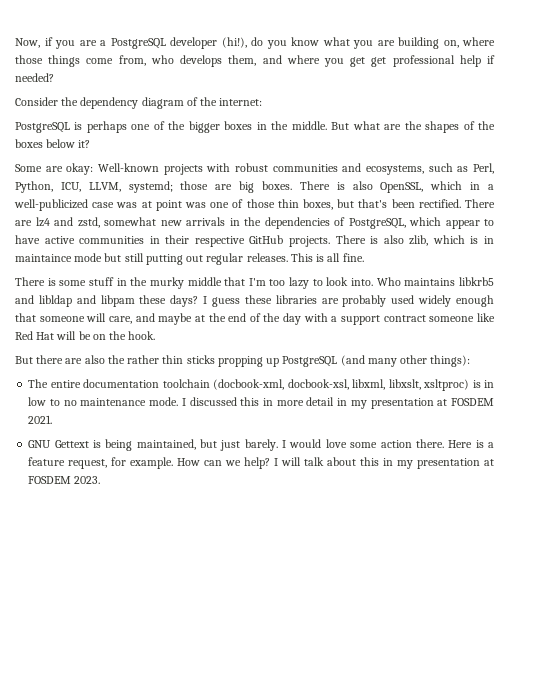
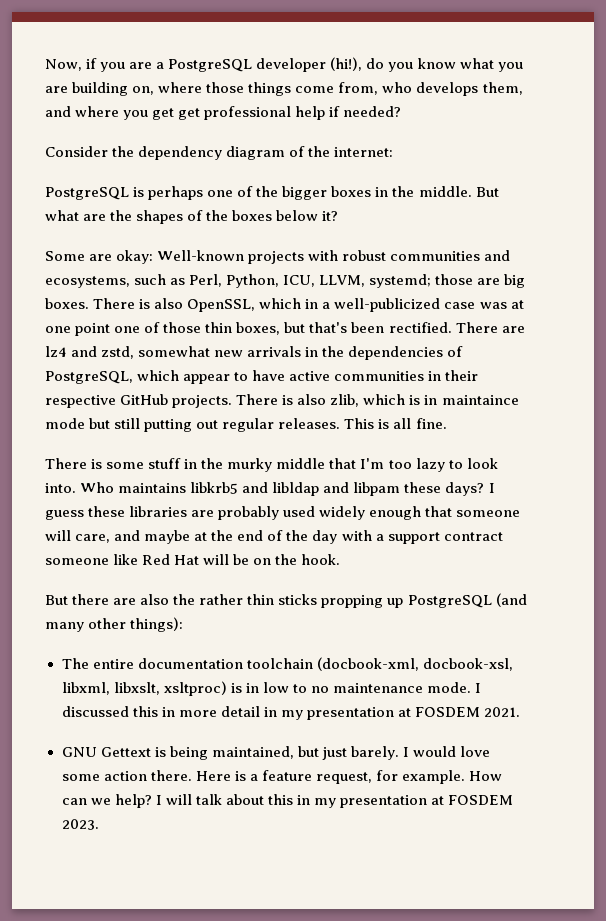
- There is also OpenSSL, which in a well-publicized case was at point was one of those thin boxes, but that's been rectified.
+ There is also OpenSSL, which in a well-publicized case was at one point one of those thin boxes, but that's been rectified.

